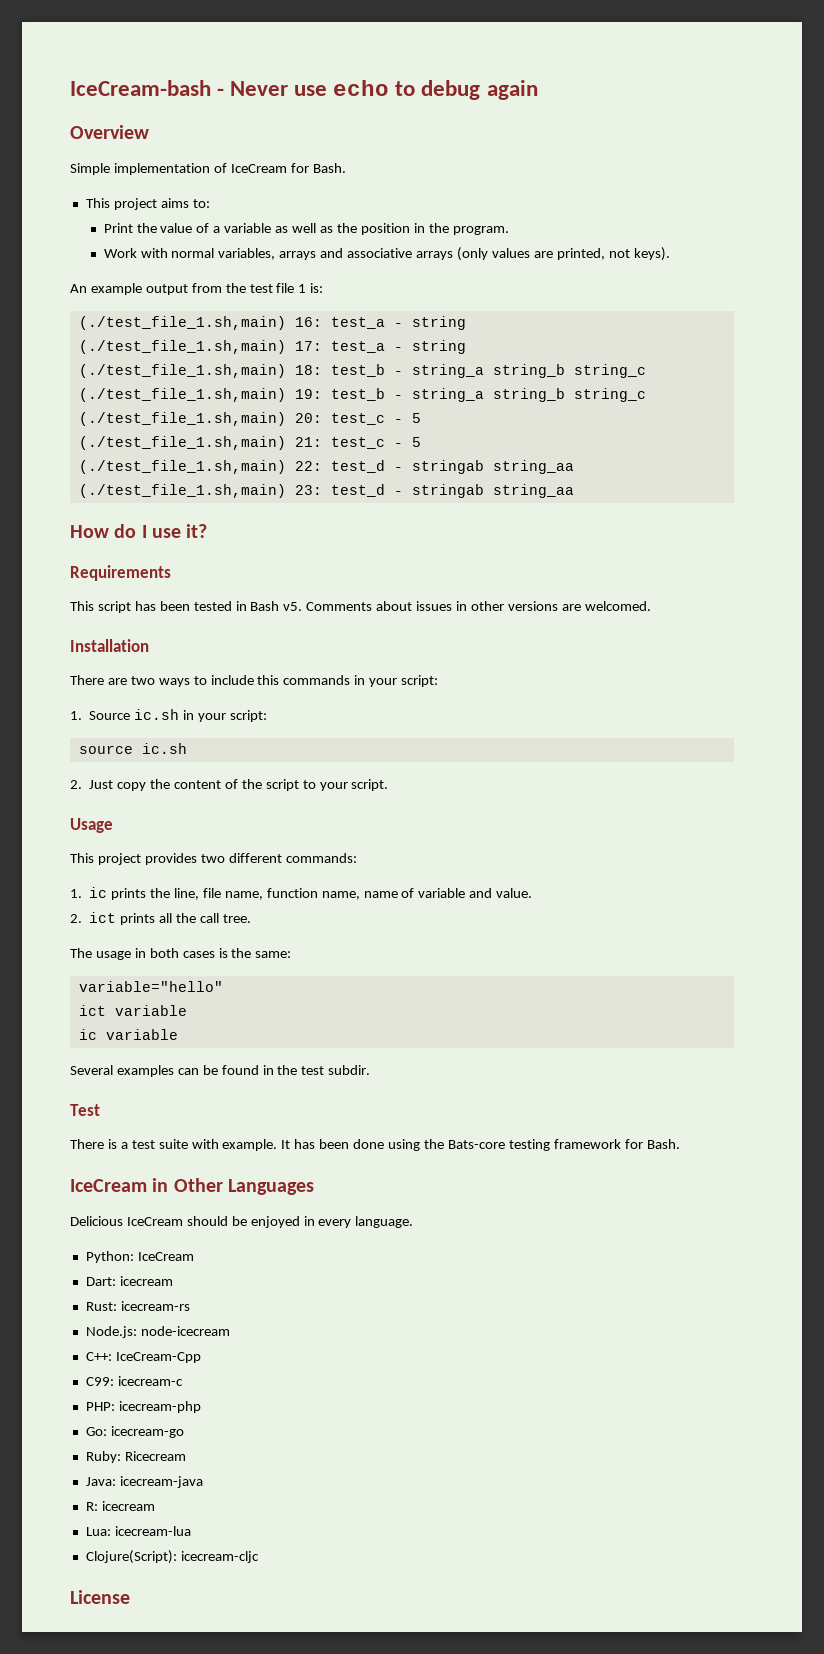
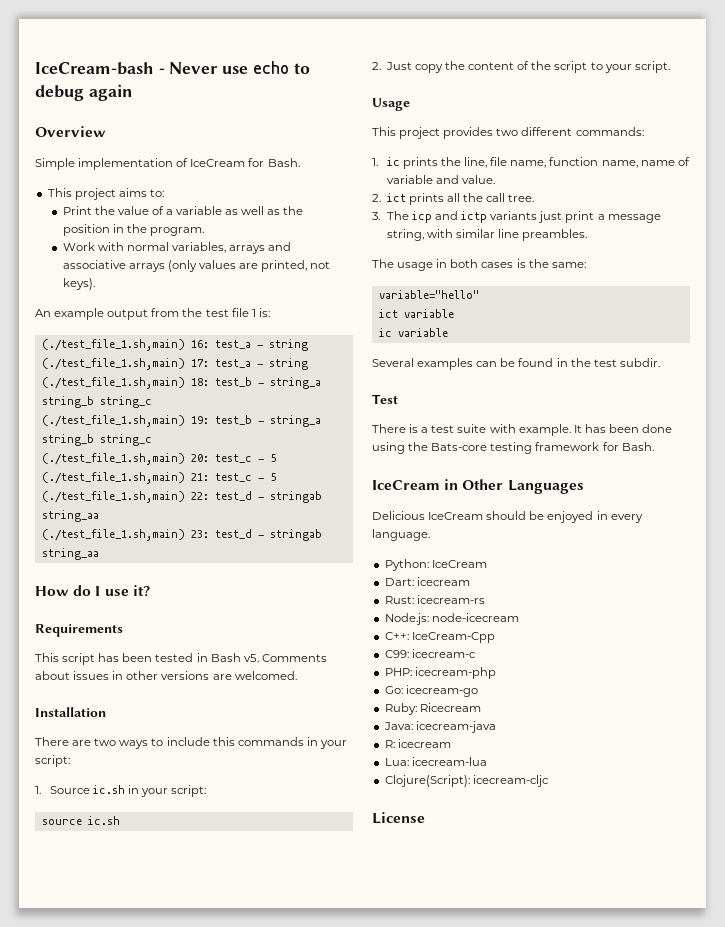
+ 3. The icp and ictp variants just print a message string, with similar line preambles.

